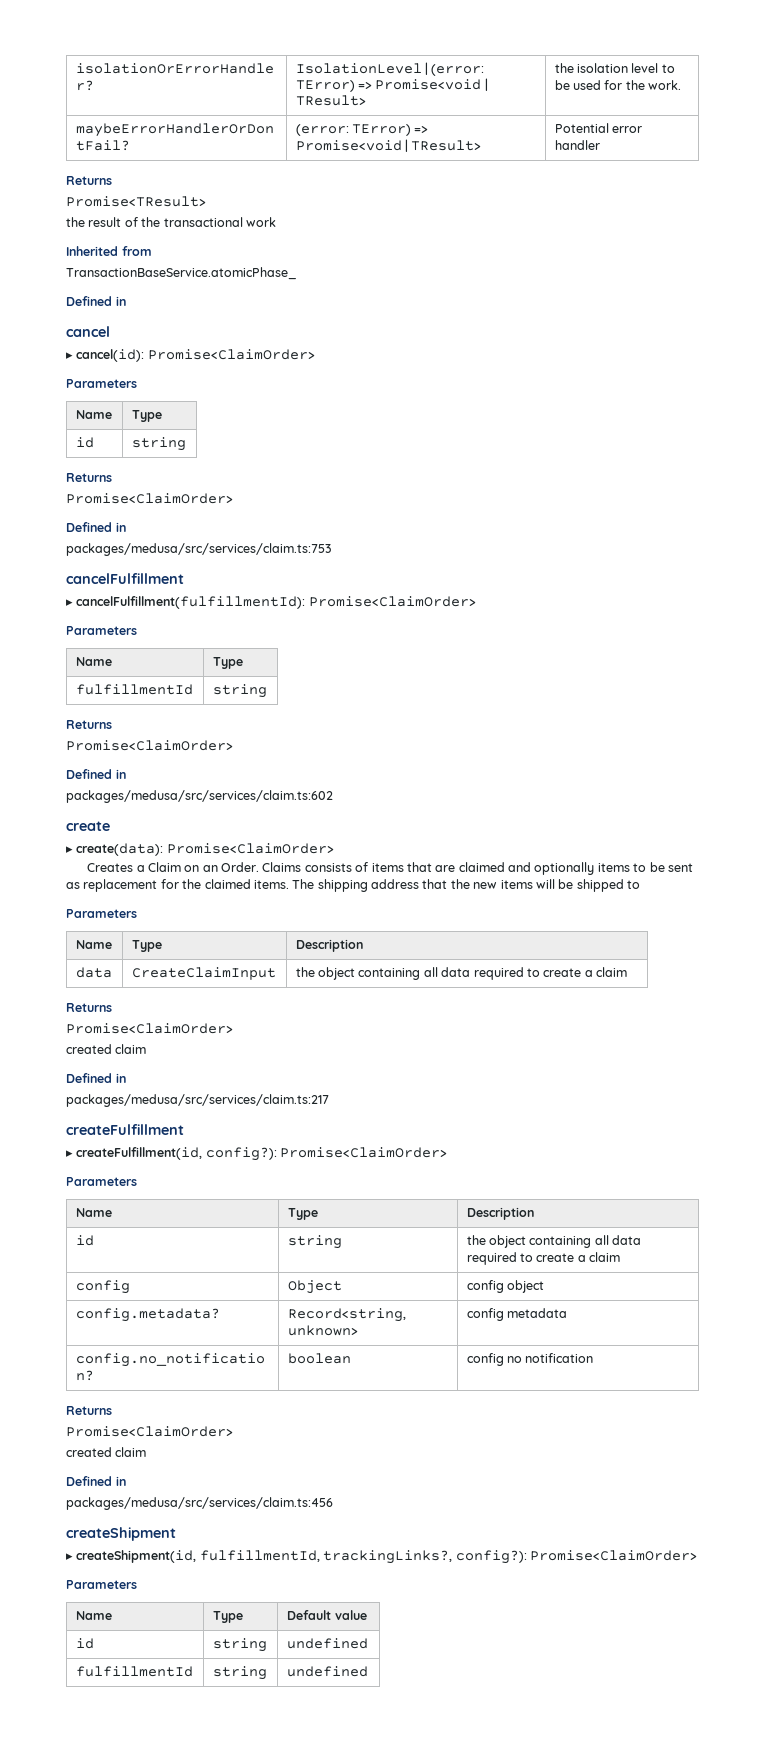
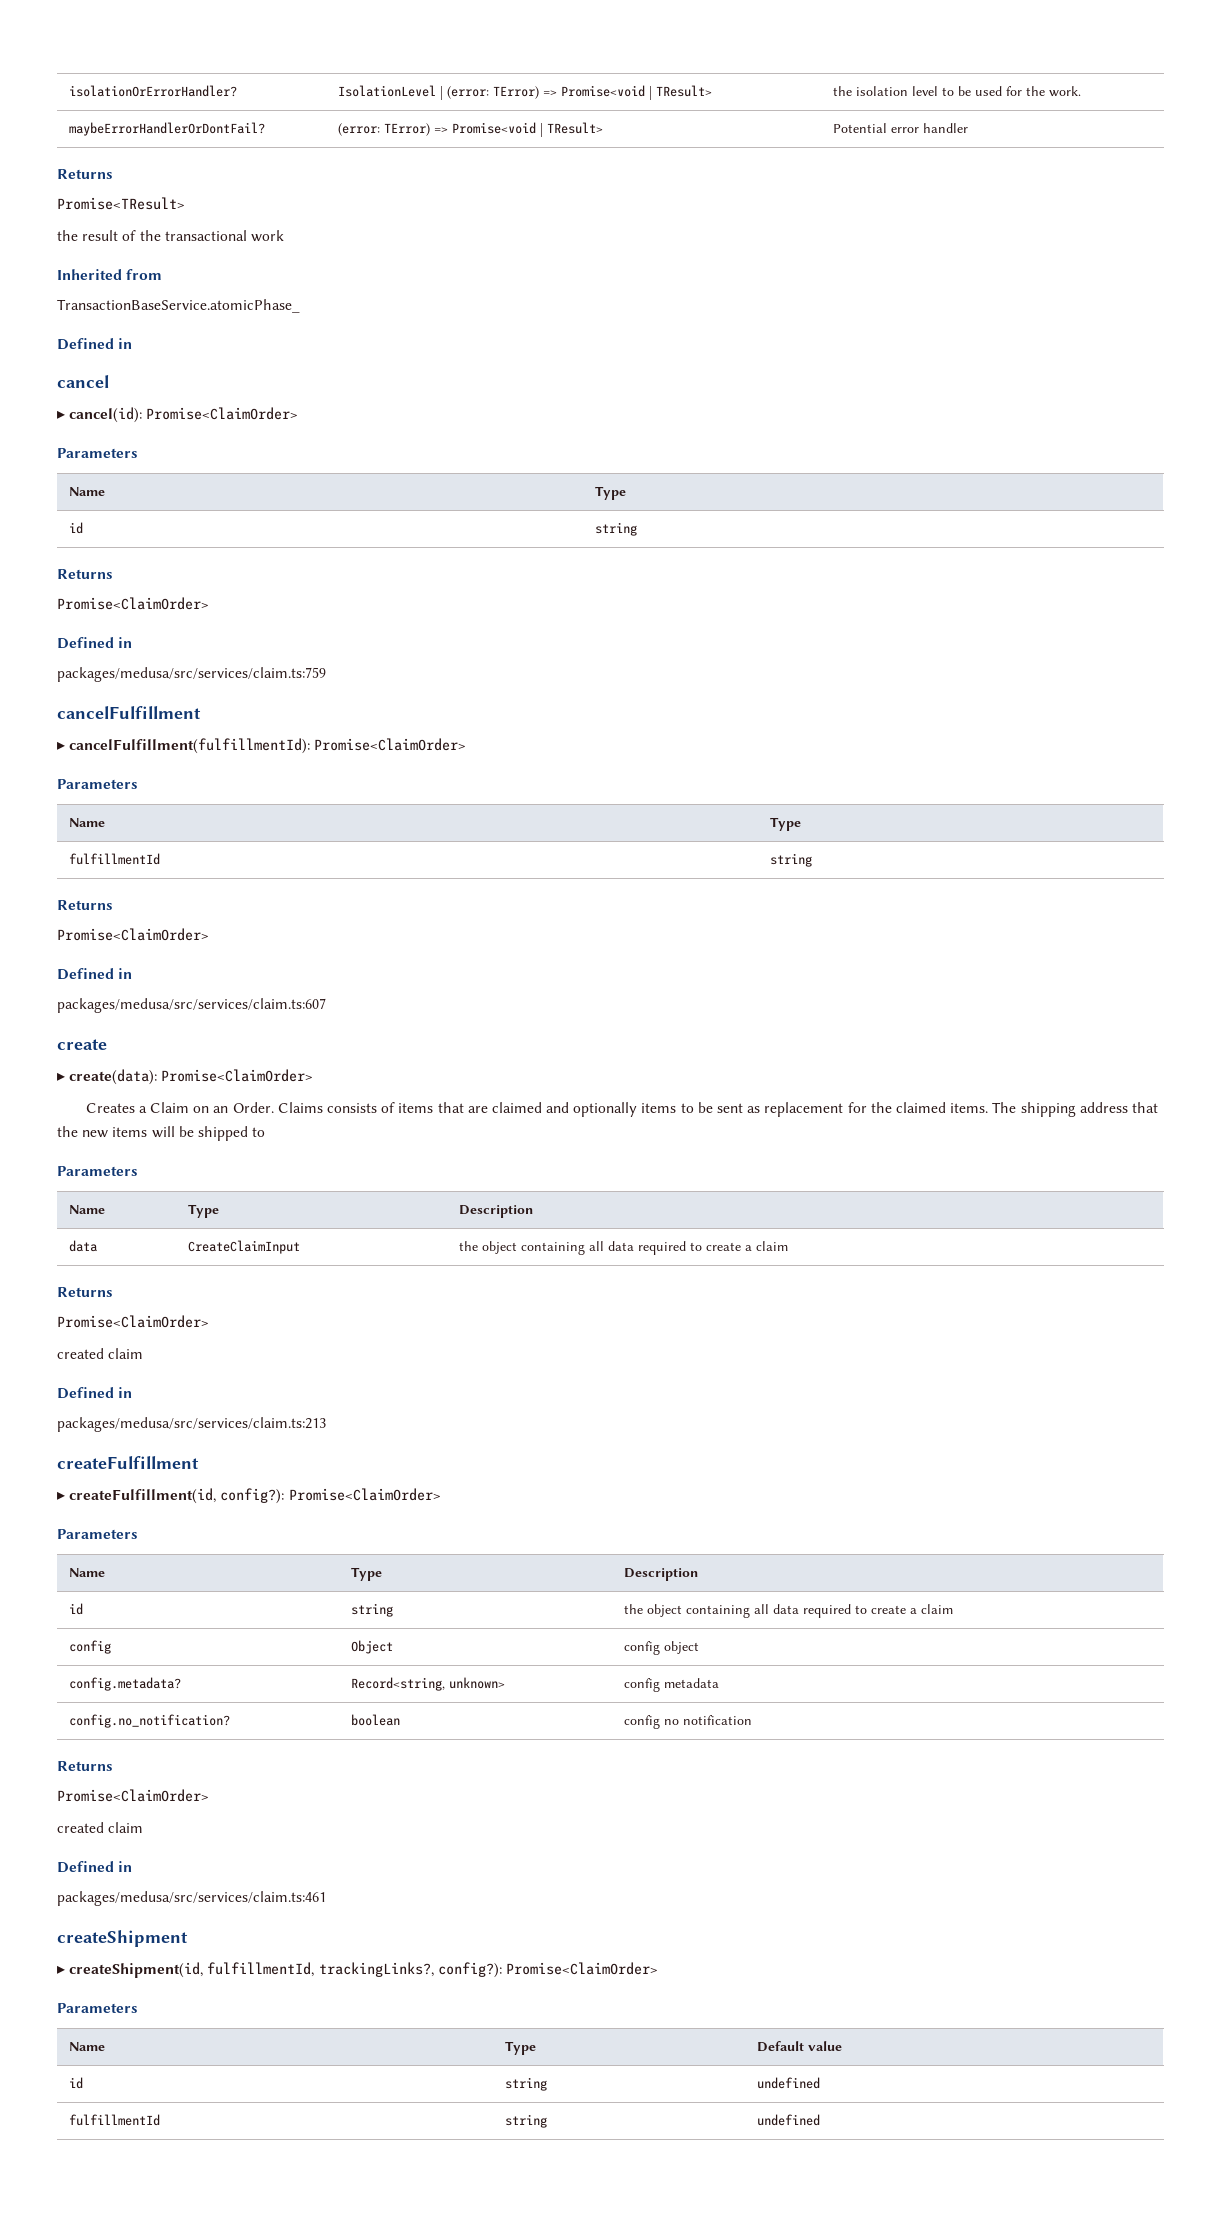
- packages/medusa/src/services/claim.ts:753
+ packages/medusa/src/services/claim.ts:759
- packages/medusa/src/services/claim.ts:602
+ packages/medusa/src/services/claim.ts:607
- packages/medusa/src/services/claim.ts:217
+ packages/medusa/src/services/claim.ts:213
- packages/medusa/src/services/claim.ts:456
+ packages/medusa/src/services/claim.ts:461

